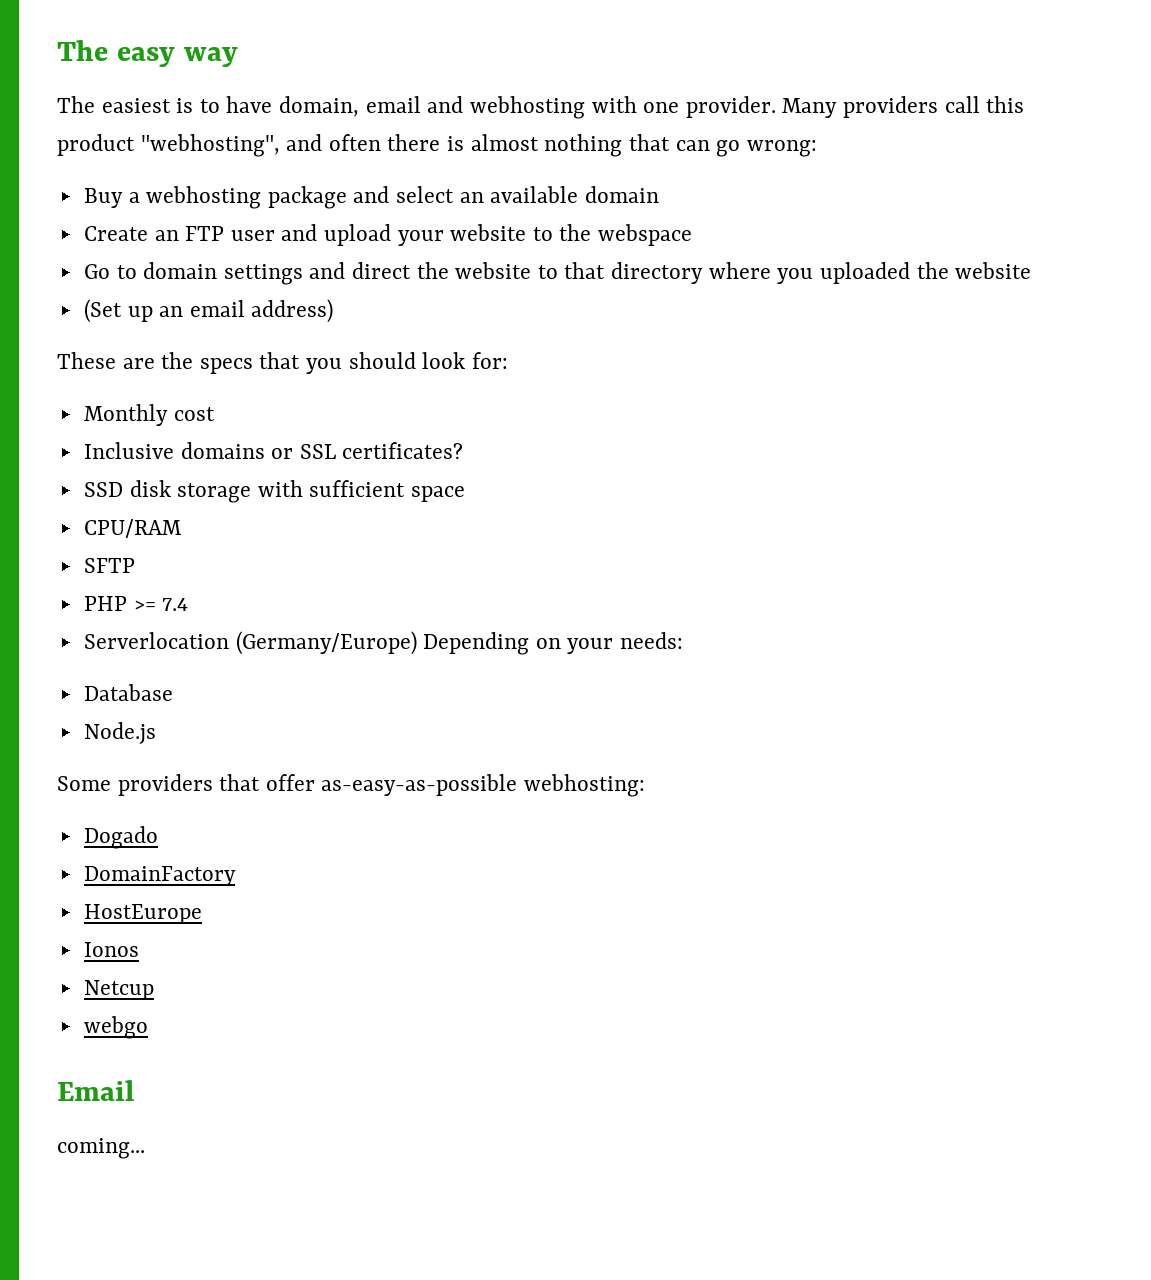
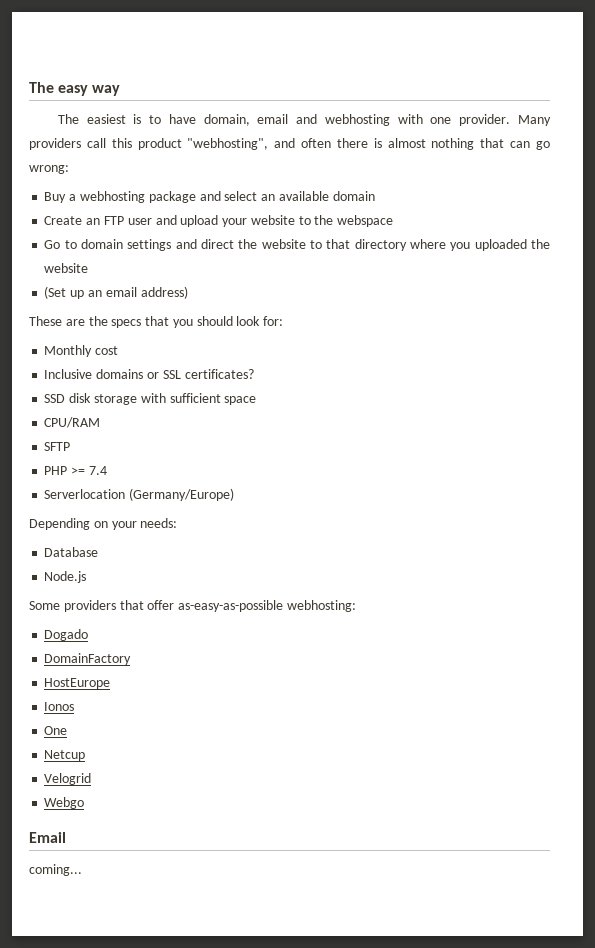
- Serverlocation (Germany/Europe) Depending on your needs:
+ Serverlocation (Germany/Europe)
+ Depending on your needs:
+ One
- webgo
+ Velogrid
+ Webgo

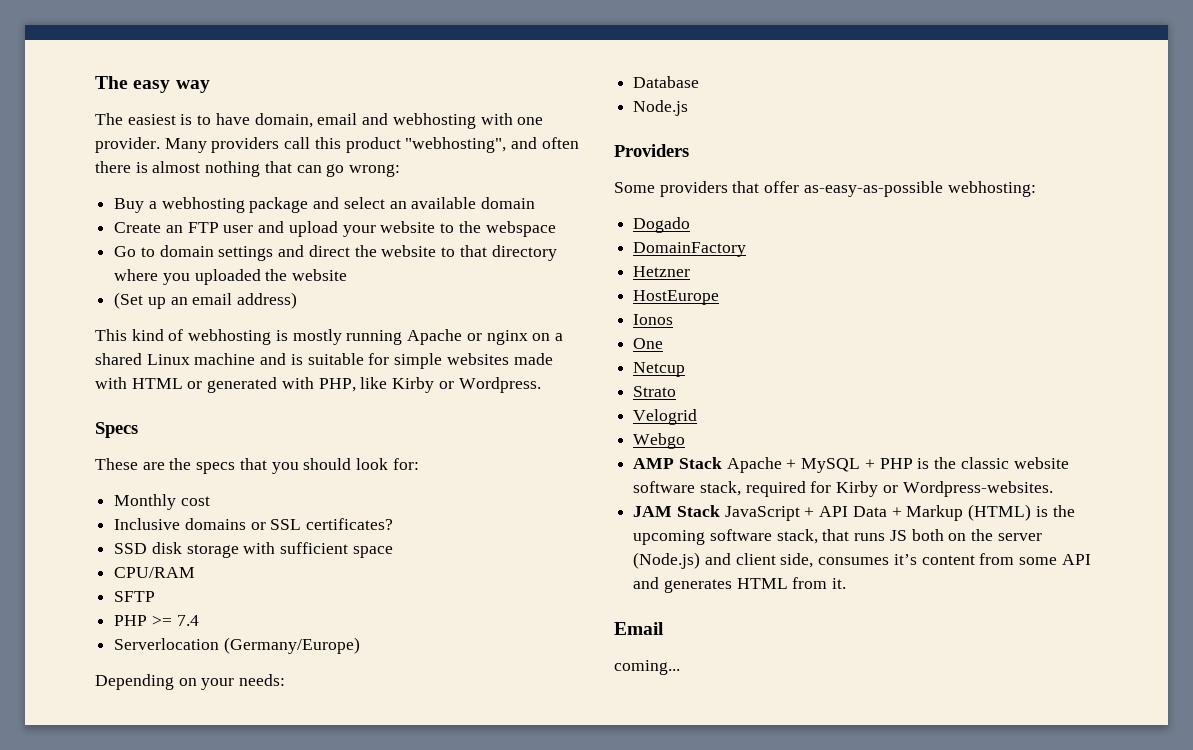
+ This kind of webhosting is mostly running Apache or nginx on a shared Linux machine and is suitable for simple websites made with HTML or generated with PHP, like Kirby or Wordpress.
+ Specs
+ Providers
+ Hetzner
+ Strato
+ AMP Stack Apache + MySQL + PHP is the classic website software stack, required for Kirby or Wordpress-websites.
+ JAM Stack JavaScript + API Data + Markup (HTML) is the upcoming software stack, that runs JS both on the server (Node.js) and client side, consumes it’s content from some API and generates HTML from it.

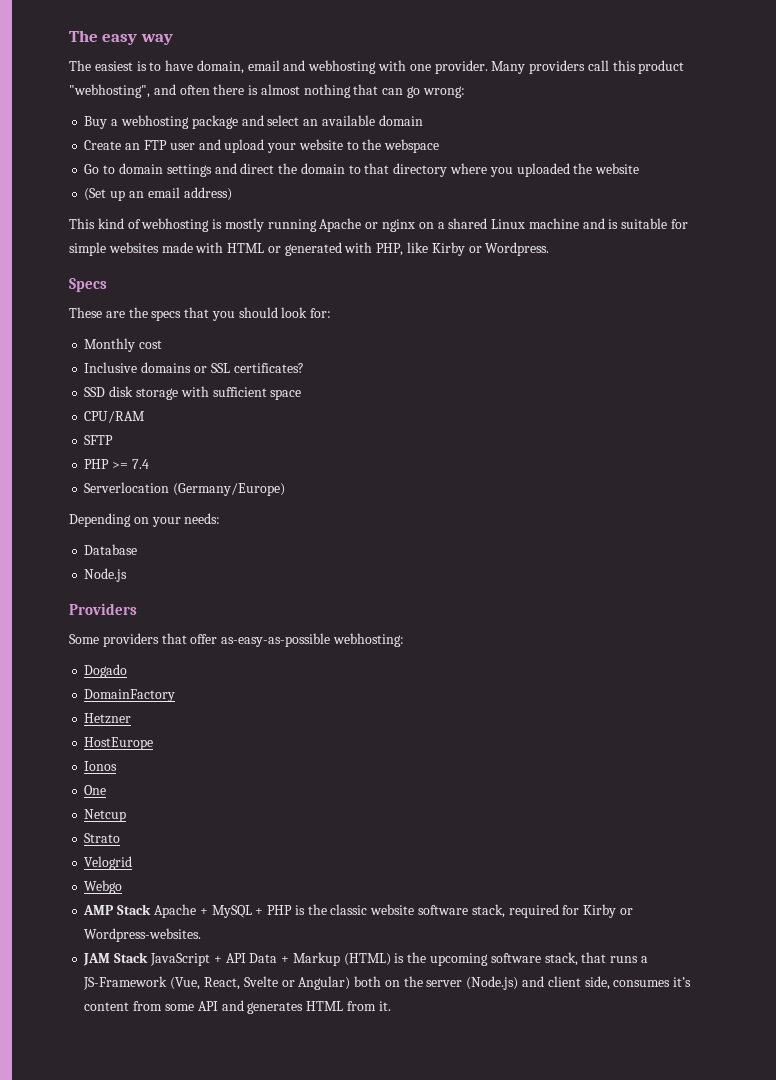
- Go to domain settings and direct the website to that directory where you uploaded the website
+ Go to domain settings and direct the domain to that directory where you uploaded the website
- JAM Stack JavaScript + API Data + Markup (HTML) is the upcoming software stack, that runs JS both on the server (Node.js) and client side, consumes it’s content from some API and generates HTML from it.
+ JAM Stack JavaScript + API Data + Markup (HTML) is the upcoming software stack, that runs a JS-Framework (Vue, React, Svelte or Angular) both on the server (Node.js) and client side, consumes it’s content from some API and generates HTML from it.
- Email
- coming...

